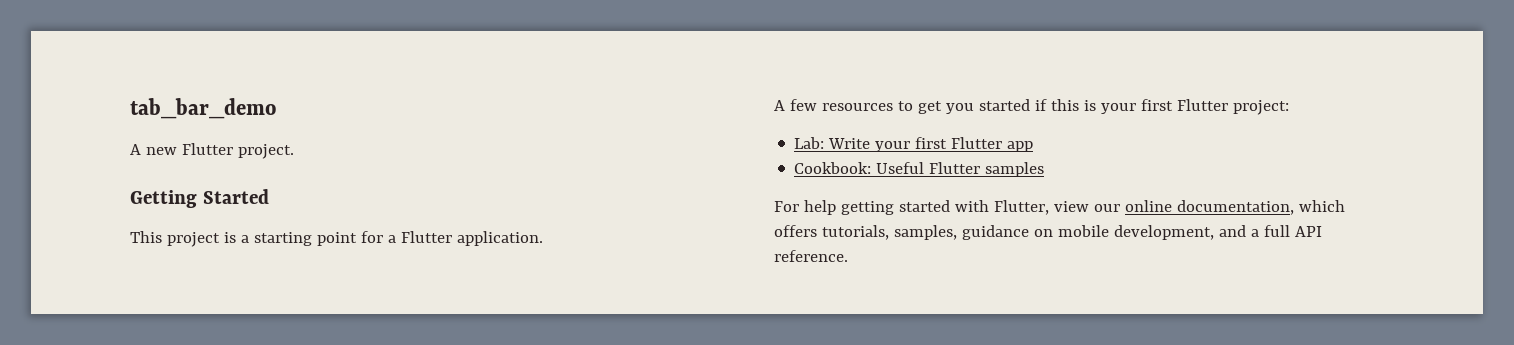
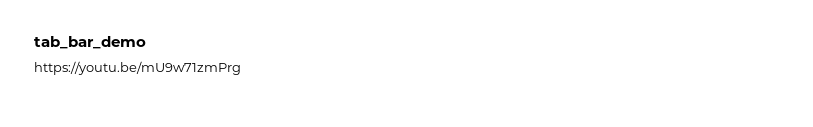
- A new Flutter project.
- Getting Started
- This project is a starting point for a Flutter application.
- A few resources to get you started if this is your first Flutter project:
- Lab: Write your first Flutter app
- Cookbook: Useful Flutter samples
- For help getting started with Flutter, view our online documentation, which offers tutorials, samples, guidance on mobile development, and a full API reference.
+ https://youtu.be/mU9w71zmPrg

